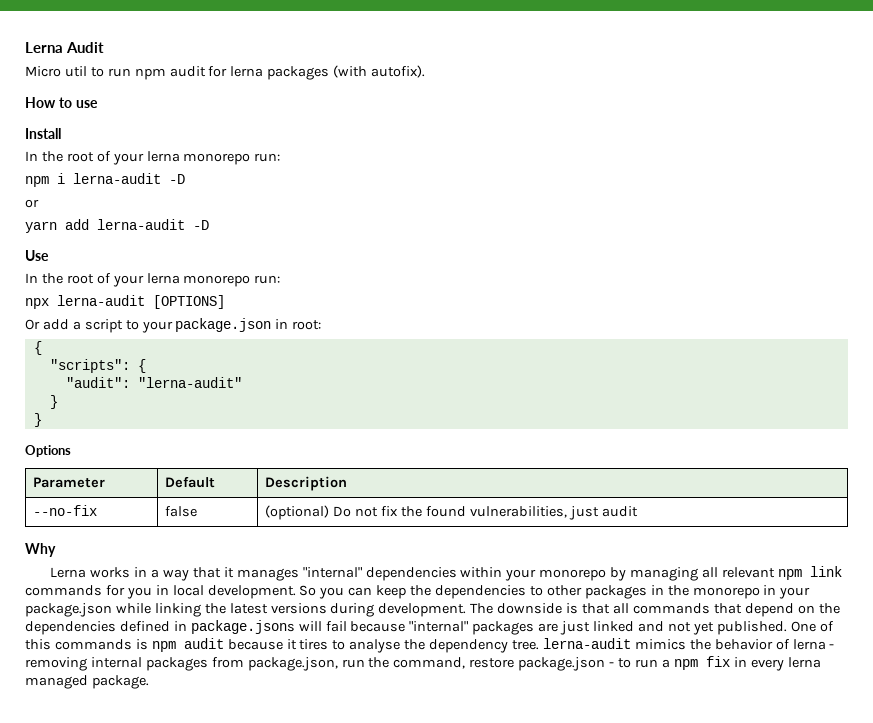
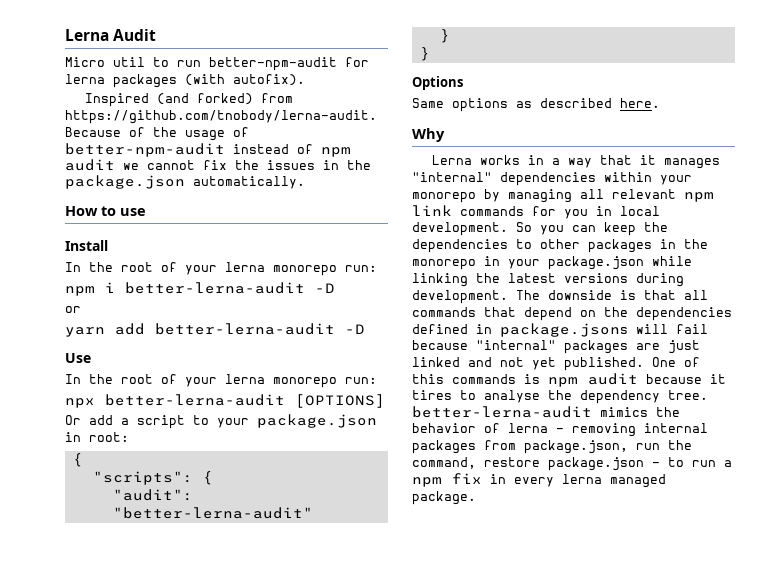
- Micro util to run npm audit for lerna packages (with autofix).
+ Micro util to run better-npm-audit for lerna packages (with autofix).
+ Inspired (and forked) from https://github.com/tnobody/lerna-audit. Because of the usage of better-npm-audit instead of npm audit we cannot fix the issues in the package.json automatically.
- npm i lerna-audit -D
+ npm i better-lerna-audit -D
- yarn add lerna-audit -D
+ yarn add better-lerna-audit -D
- npx lerna-audit [OPTIONS]
+ npx better-lerna-audit [OPTIONS]
- "audit": "lerna-audit"
+ "audit": "better-lerna-audit"
- Parameter | Default | Description
- --no-fix | false | (optional) Do not fix the found vulnerabilities, just audit
+ Same options as described here.
- One of this commands is npm audit because it tires to analyse the dependency tree. lerna-audit mimics the behavior of lerna - removing internal packages from package.json, run the command, restore package.json - to run a npm fix in every lerna managed package.
+ One of this commands is npm audit because it tires to analyse the dependency tree. better-lerna-audit mimics the behavior of lerna - removing internal packages from package.json, run the command, restore package.json - to run a npm fix in every lerna managed package.

